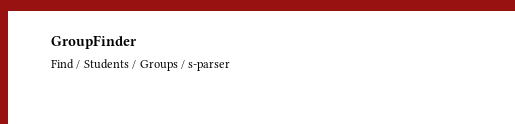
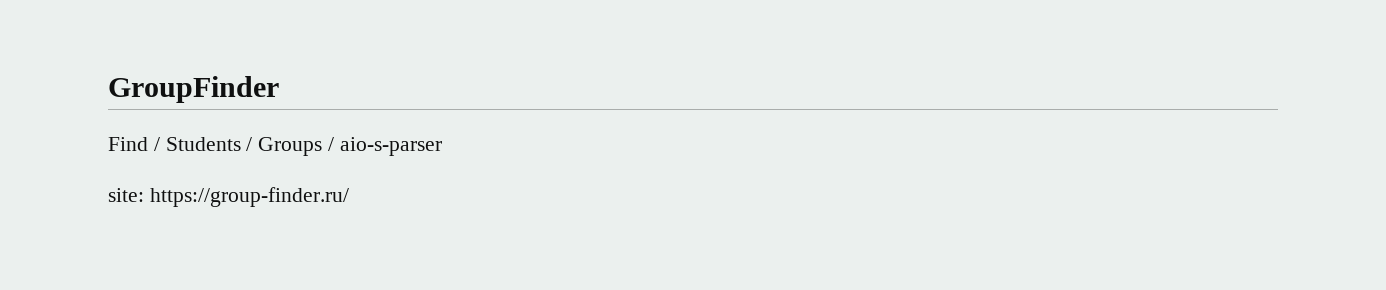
- Find / Students / Groups / s-parser
+ Find / Students / Groups / aio-s-parser
+ site: https://group-finder.ru/

